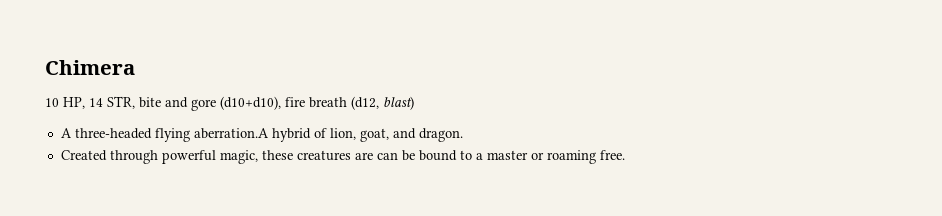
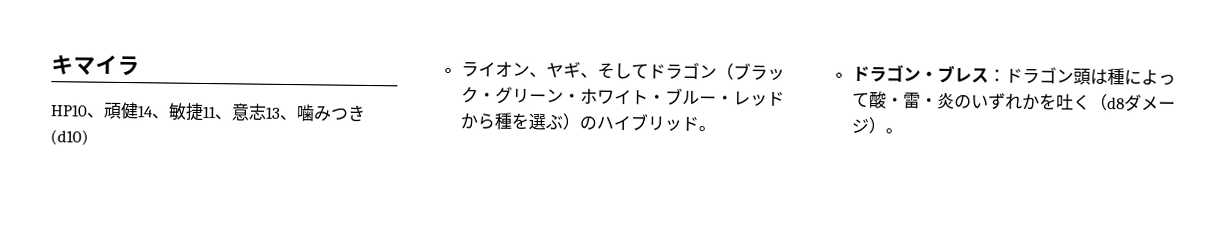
- Chimera
- 10 HP, 14 STR, bite and gore (d10+d10), fire breath (d12, blast)
- A three-headed flying aberration.A hybrid of lion, goat, and dragon.
- Created through powerful magic, these creatures are can be bound to a master or roaming free.
+ キマイラ
+ HP10、頑健14、敏捷11、意志13、噛みつき(d10)
+ ライオン、ヤギ、そしてドラゴン（ブラック・グリーン・ホワイト・ブルー・レッドから種を選ぶ）のハイブリッド。
+ ドラゴン・ブレス：ドラゴン頭は種によって酸・雷・炎のいずれかを吐く（d8ダメージ）。

